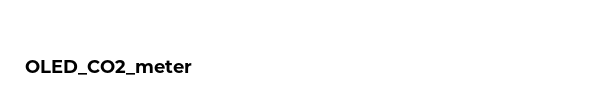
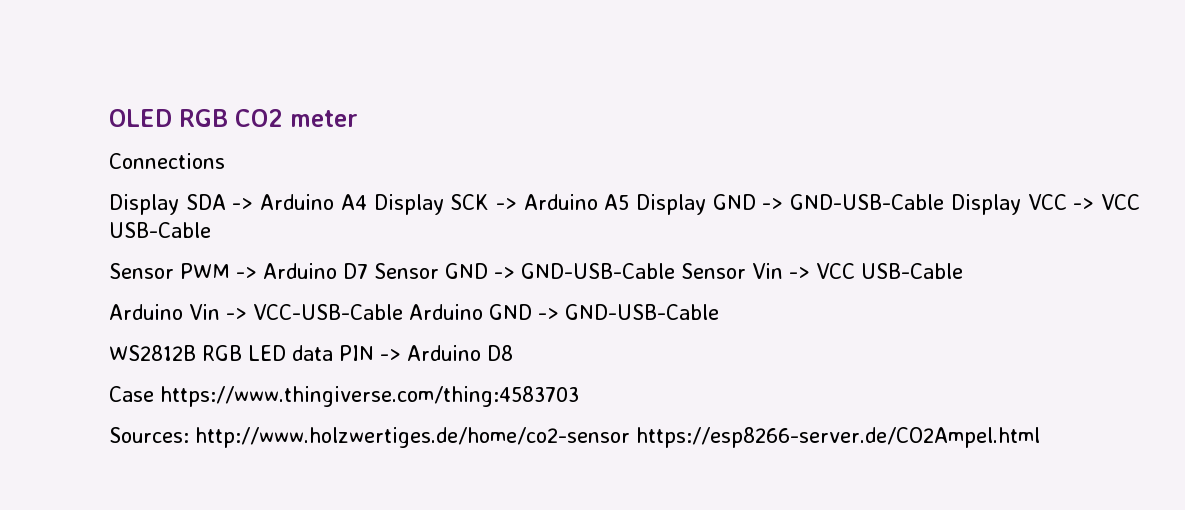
- OLED_CO2_meter
+ OLED RGB CO2 meter
+ Connections
+ Display SDA -> Arduino A4 Display SCK -> Arduino A5 Display GND -> GND-USB-Cable Display VCC -> VCC USB-Cable
+ Sensor PWM -> Arduino D7 Sensor GND -> GND-USB-Cable Sensor Vin -> VCC USB-Cable
+ Arduino Vin -> VCC-USB-Cable Arduino GND -> GND-USB-Cable
+ WS2812B RGB LED data PIN -> Arduino D8
+ Case https://www.thingiverse.com/thing:4583703
+ Sources: http://www.holzwertiges.de/home/co2-sensor https://esp8266-server.de/CO2Ampel.html

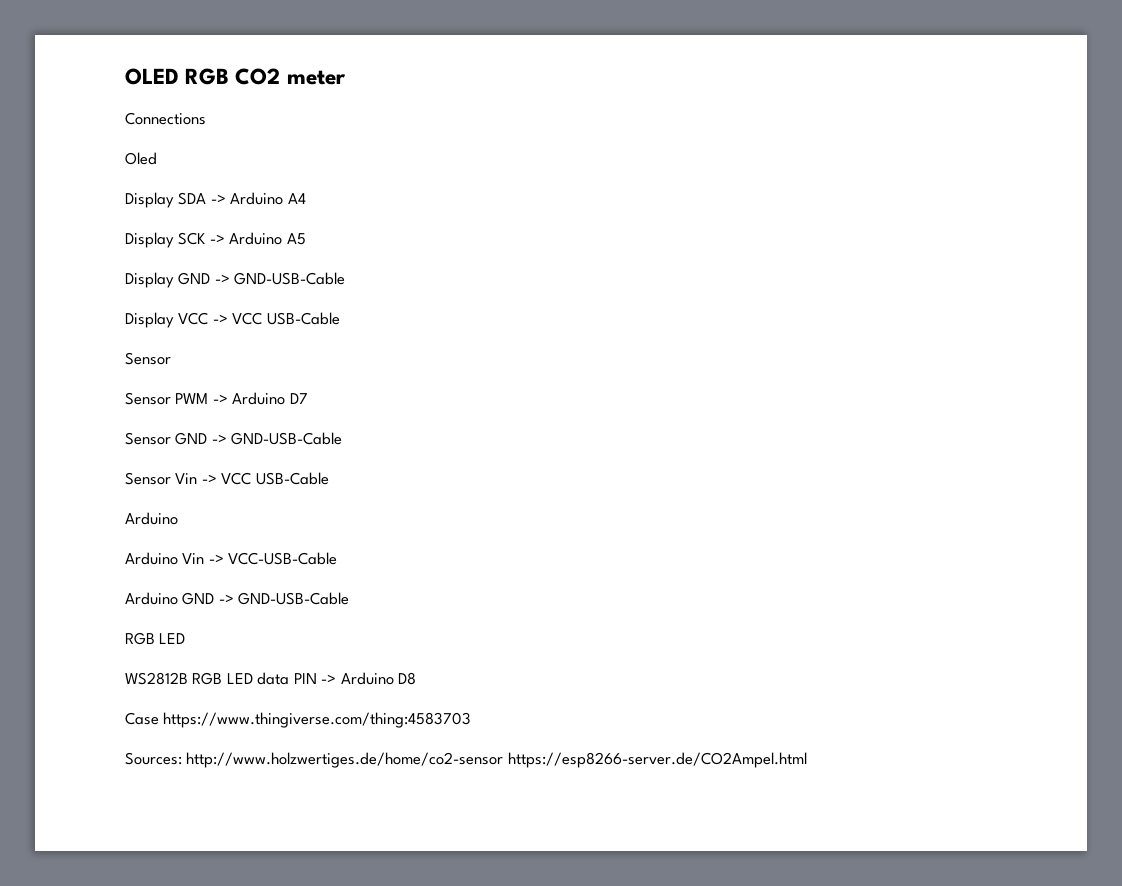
+ Oled
- Display SDA -> Arduino A4 Display SCK -> Arduino A5 Display GND -> GND-USB-Cable Display VCC -> VCC USB-Cable
- Sensor PWM -> Arduino D7 Sensor GND -> GND-USB-Cable Sensor Vin -> VCC USB-Cable
- Arduino Vin -> VCC-USB-Cable Arduino GND -> GND-USB-Cable
+ Display SDA -> Arduino A4
+ Display SCK -> Arduino A5
+ Display GND -> GND-USB-Cable
+ Display VCC -> VCC USB-Cable
+ Sensor
+ Sensor PWM -> Arduino D7
+ Sensor GND -> GND-USB-Cable
+ Sensor Vin -> VCC USB-Cable
+ Arduino
+ Arduino Vin -> VCC-USB-Cable
+ Arduino GND -> GND-USB-Cable
+ RGB LED

